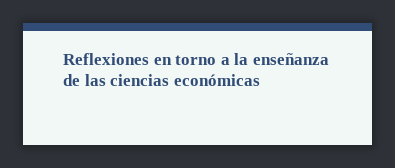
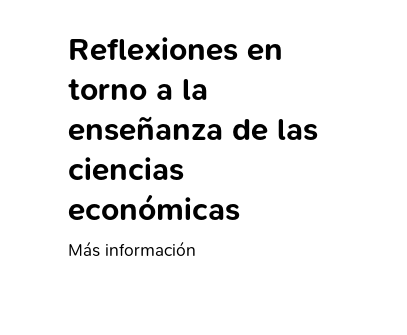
+ Más información

